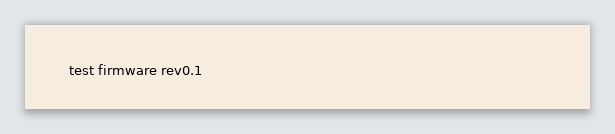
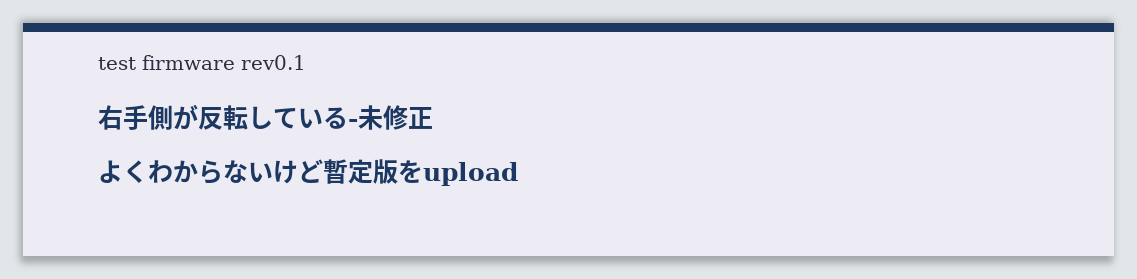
+ 右手側が反転している-未修正
+ よくわからないけど暫定版をupload

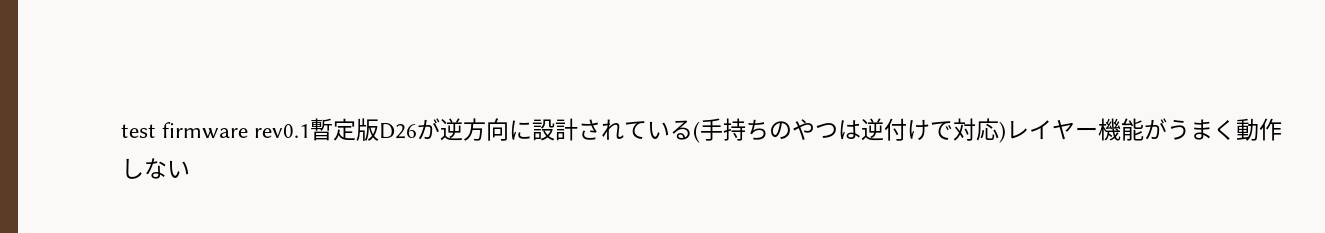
- test firmware rev0.1
- 右手側が反転している-未修正
- よくわからないけど暫定版をupload
+ test firmware rev0.1暫定版D26が逆方向に設計されている(手持ちのやつは逆付けで対応)レイヤー機能がうまく動作しない

